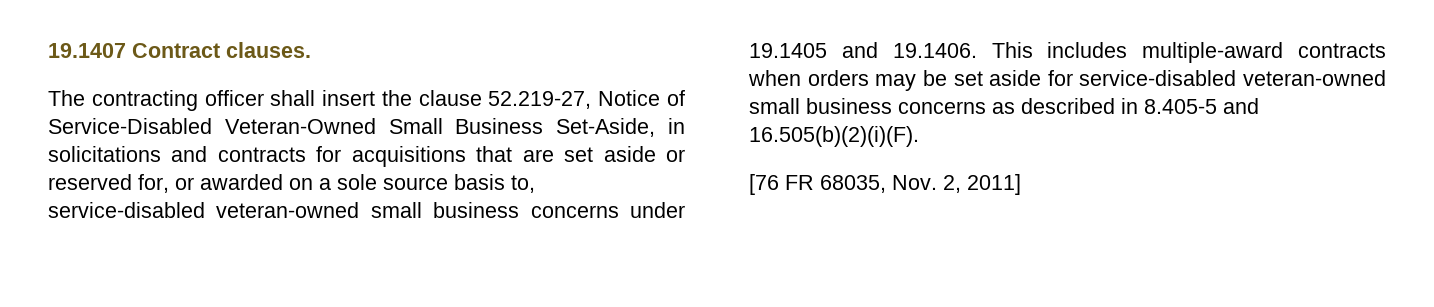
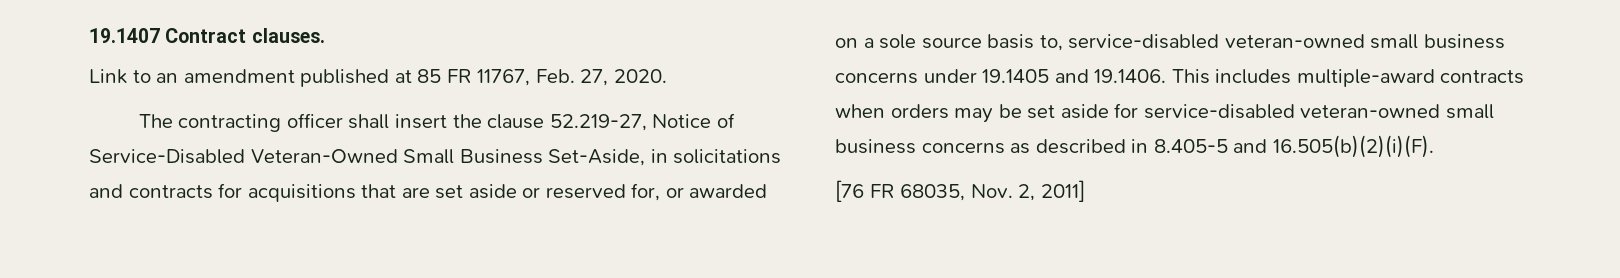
+ Link to an amendment published at 85 FR 11767, Feb. 27, 2020.

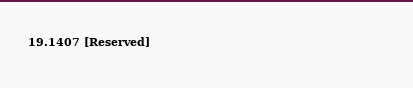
- 19.1407 Contract clauses.
- Link to an amendment published at 85 FR 11767, Feb. 27, 2020.
- The contracting officer shall insert the clause 52.219-27, Notice of Service-Disabled Veteran-Owned Small Business Set-Aside, in solicitations and contracts for acquisitions that are set aside or reserved for, or awarded on a sole source basis to, service-disabled veteran-owned small business concerns under 19.1405 and 19.1406. This includes multiple-award contracts when orders may be set aside for service-disabled veteran-owned small business concerns as described in 8.405-5 and 16.505(b)(2)(i)(F).
- [76 FR 68035, Nov. 2, 2011]
+ 19.1407 [Reserved]

